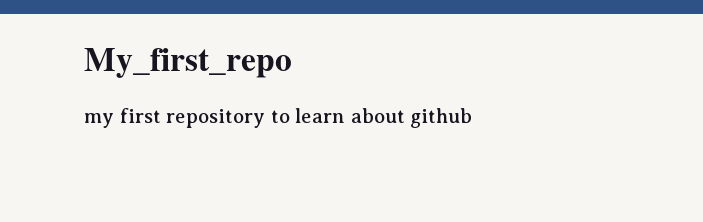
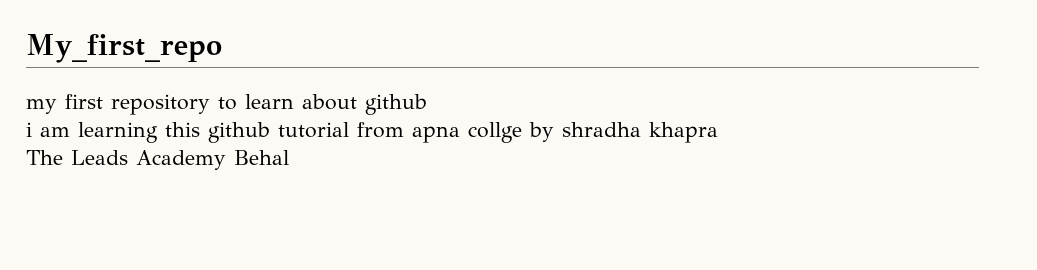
+ i am learning this github tutorial from apna collge by shradha khapra
+ The Leads Academy Behal

